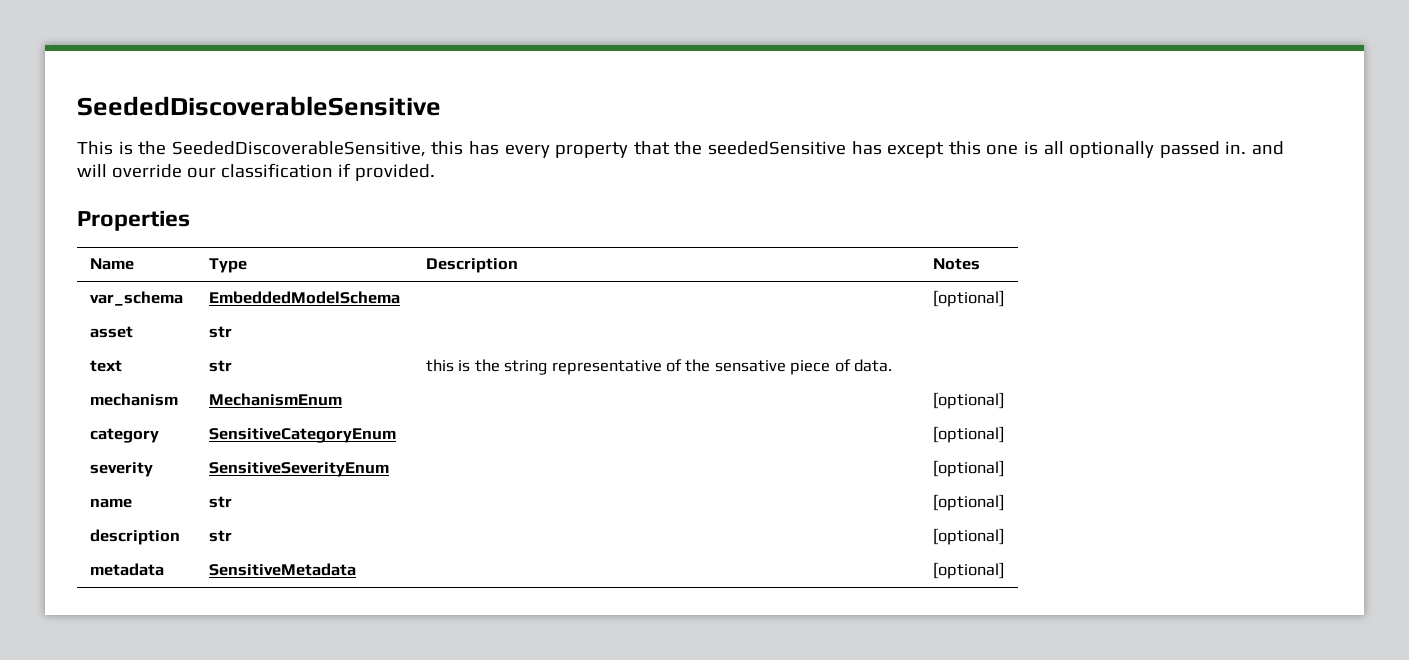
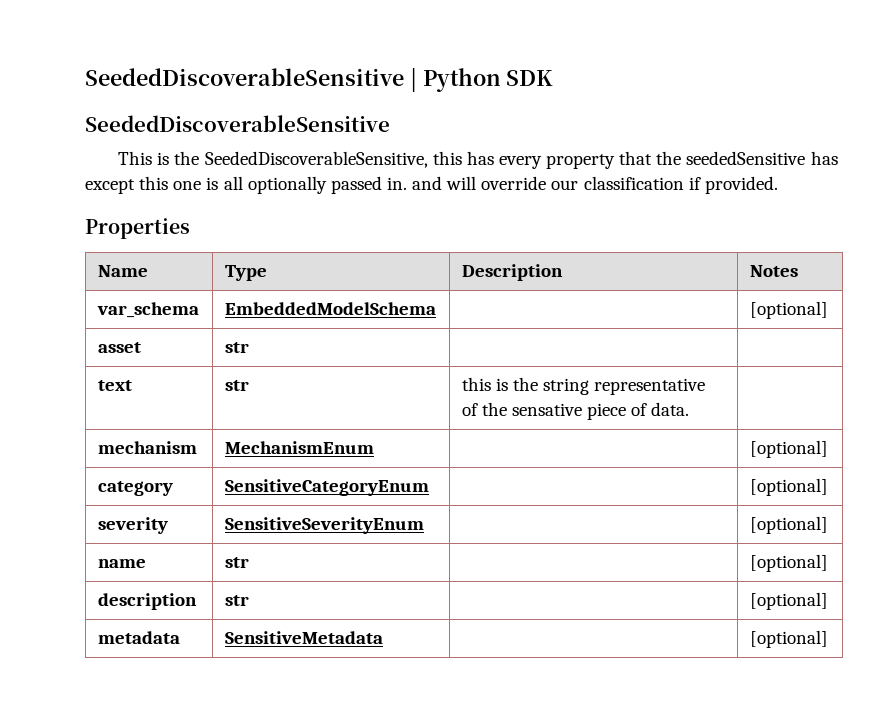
+ SeededDiscoverableSensitive | Python SDK

